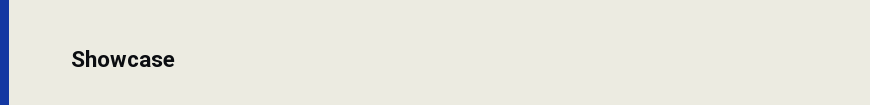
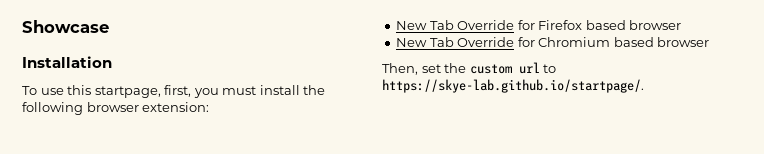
+ Installation
+ To use this startpage, first, you must install the following browser extension:
+ New Tab Override for Firefox based browser
+ New Tab Override for Chromium based browser
+ Then, set the custom url to https://skye-lab.github.io/startpage/.

